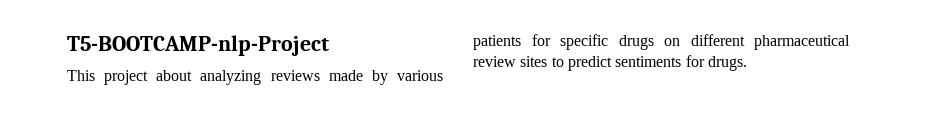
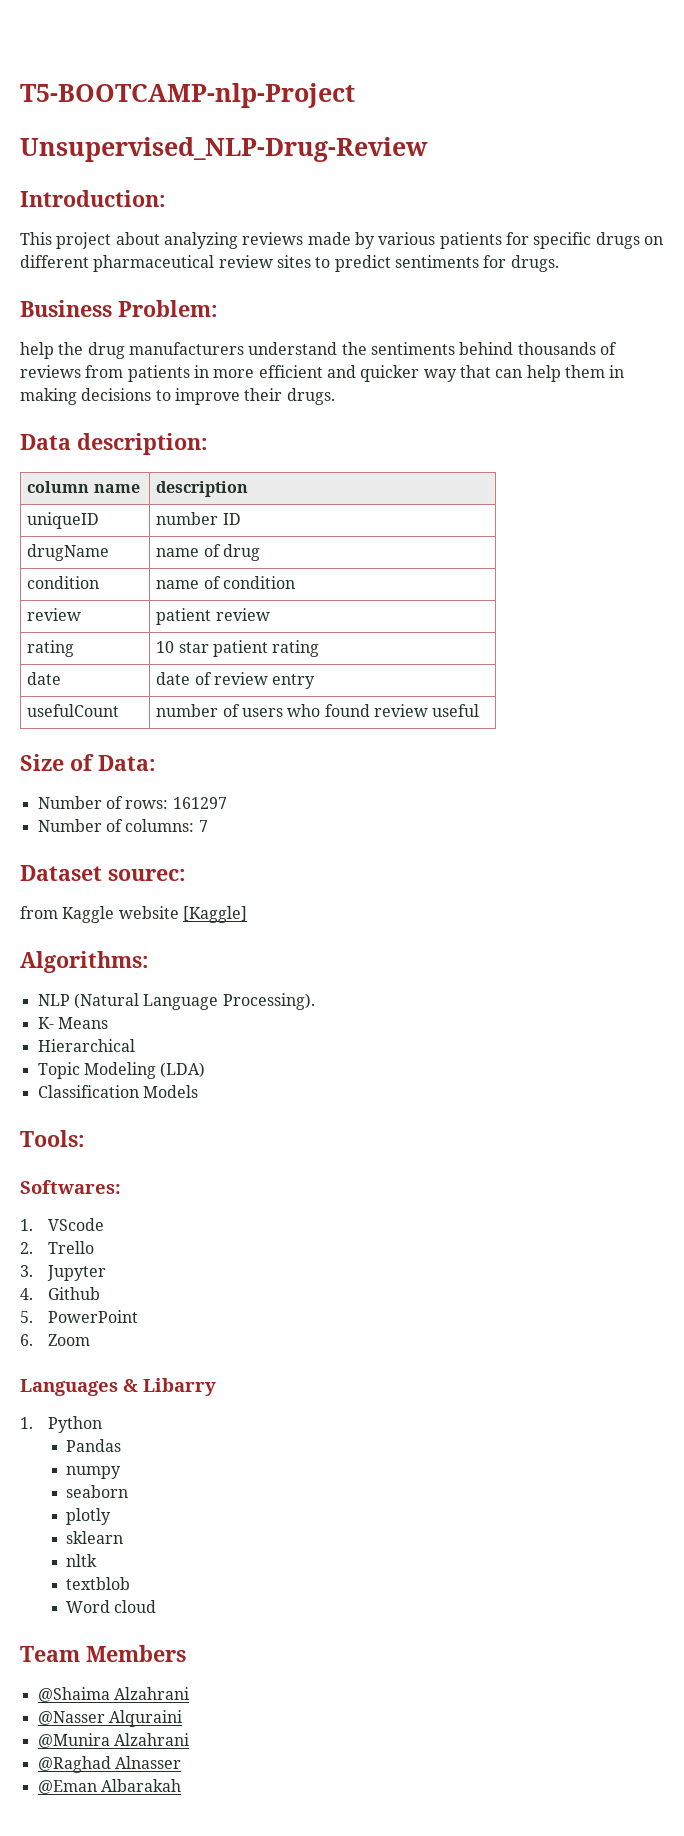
+ Unsupervised_NLP-Drug-Review
+ Introduction:
+ Business Problem:
+ help the drug manufacturers understand the sentiments behind thousands of reviews from patients in more efficient and quicker way that can help them in making decisions to improve their drugs.
+ Data description:
+ column name | description
+ uniqueID | number ID
+ drugName | name of drug
+ condition | name of condition
+ review | patient review
+ rating | 10 star patient rating
+ date | date of review entry
+ usefulCount | number of users who found review useful
+ Size of Data:
+ Number of rows: 161297
+ Number of columns: 7
+ Dataset sourec:
+ from Kaggle website [Kaggle]
+ Algorithms:
+ NLP (Natural Language Processing).
+ K- Means
+ Hierarchical
+ Topic Modeling (LDA)
+ Classification Models
+ Tools:
+ Softwares:
+ 1. VScode
+ 2. Trello
+ 3. Jupyter
+ 4. Github
+ 5. PowerPoint
+ 6. Zoom
+ Languages & Libarry
+ 1. Python
+ Pandas
+ numpy
+ seaborn
+ plotly
+ sklearn
+ nltk
+ textblob
+ Word cloud
+ Team Members
+ @Shaima Alzahrani
+ @Nasser Alquraini
+ @Munira Alzahrani
+ @Raghad Alnasser
+ @Eman Albarakah

